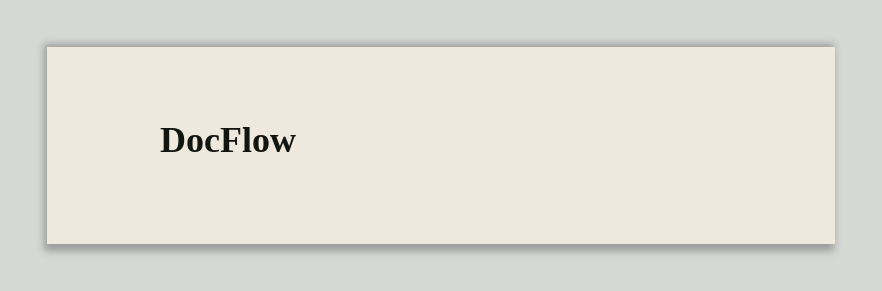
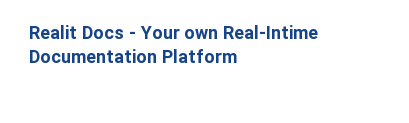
- DocFlow
+ Realit Docs - Your own Real-Intime Documentation Platform

